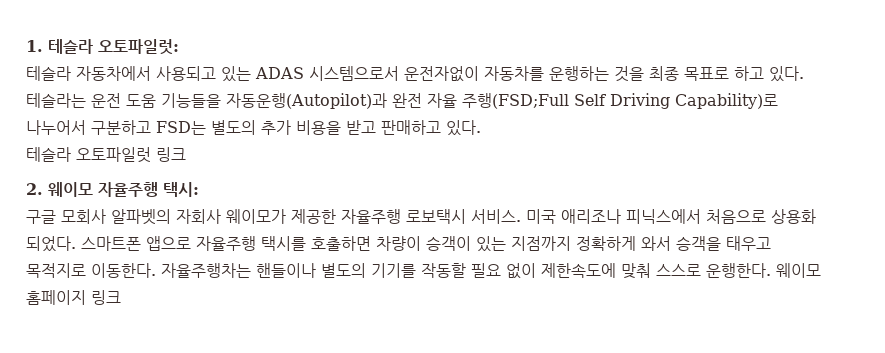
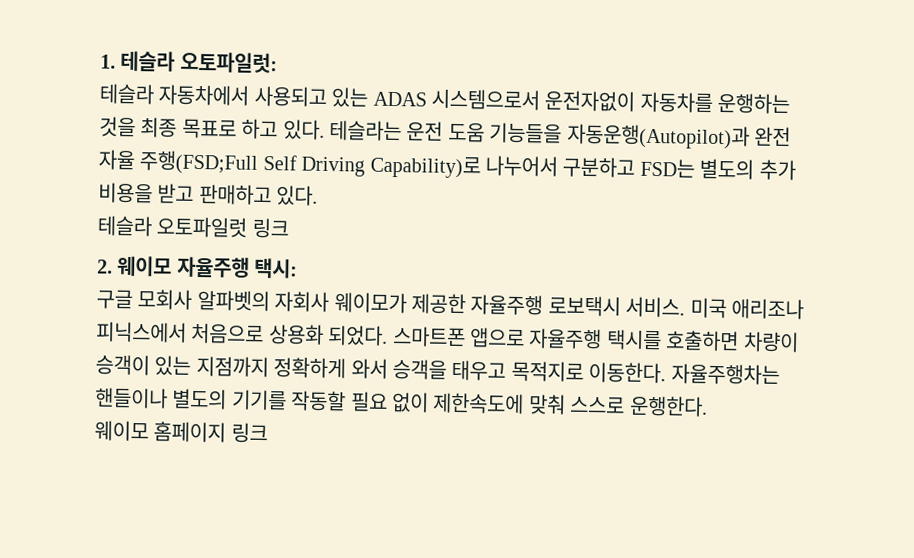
- 자율주행차는 핸들이나 별도의 기기를 작동할 필요 없이 제한속도에 맞춰 스스로 운행한다. 웨이모 홈페이지 링크
+ 자율주행차는 핸들이나 별도의 기기를 작동할 필요 없이 제한속도에 맞춰 스스로 운행한다.
+ 웨이모 홈페이지 링크

